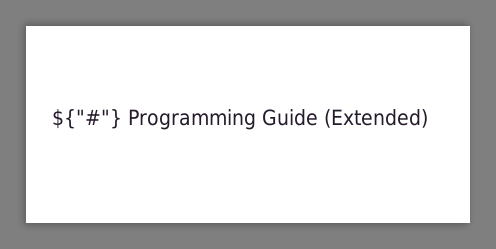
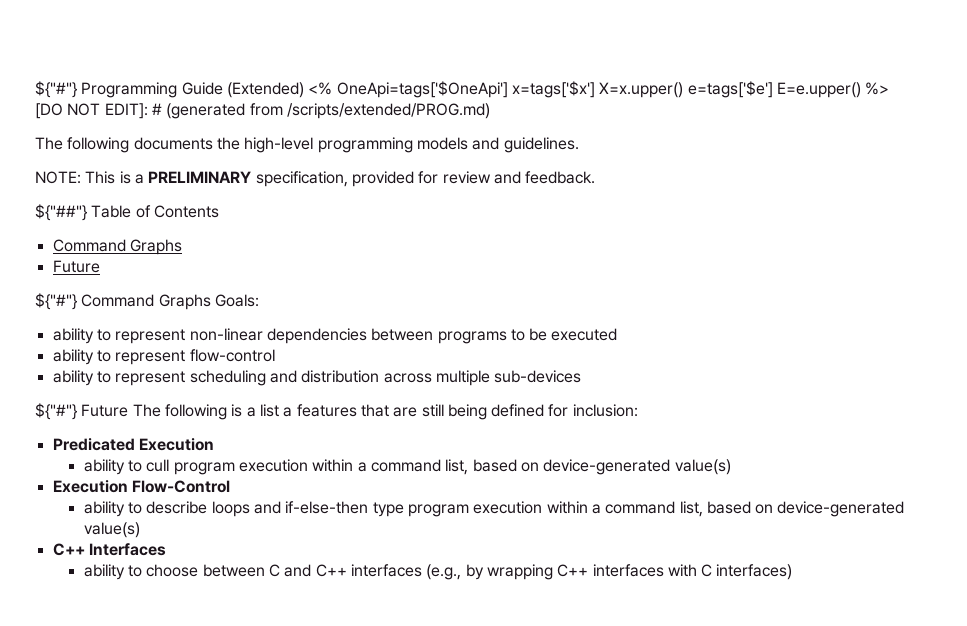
- ${"#"} Programming Guide (Extended)
+ ${"#"} Programming Guide (Extended) <% OneApi=tags['$OneApi'] x=tags['$x'] X=x.upper() e=tags['$e'] E=e.upper() %> [DO NOT EDIT]: # (generated from /scripts/extended/PROG.md)
+ The following documents the high-level programming models and guidelines.
+ NOTE: This is a PRELIMINARY specification, provided for review and feedback.
+ ${"##"} Table of Contents
+ Command Graphs
+ Future
+ ${"#"} Command Graphs Goals:
+ ability to represent non-linear dependencies between programs to be executed
+ ability to represent flow-control
+ ability to represent scheduling and distribution across multiple sub-devices
+ ${"#"} Future The following is a list a features that are still being defined for inclusion:
+ Predicated Execution
+ ability to cull program execution within a command list, based on device-generated value(s)
+ Execution Flow-Control
+ ability to describe loops and if-else-then type program execution within a command list, based on device-generated value(s)
+ C++ Interfaces
+ ability to choose between C and C++ interfaces (e.g., by wrapping C++ interfaces with C interfaces)

